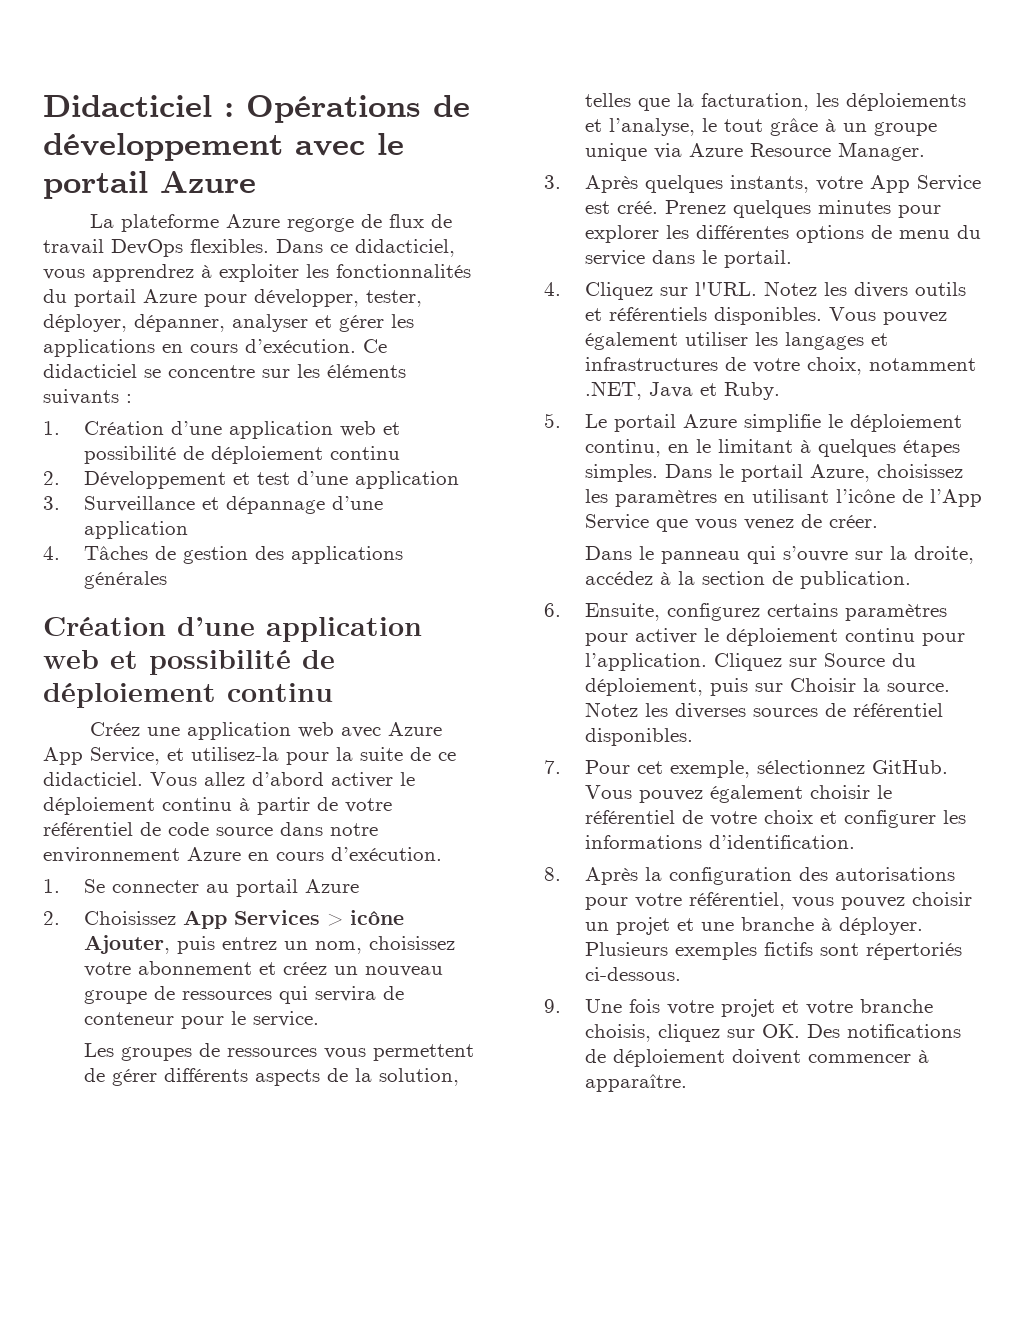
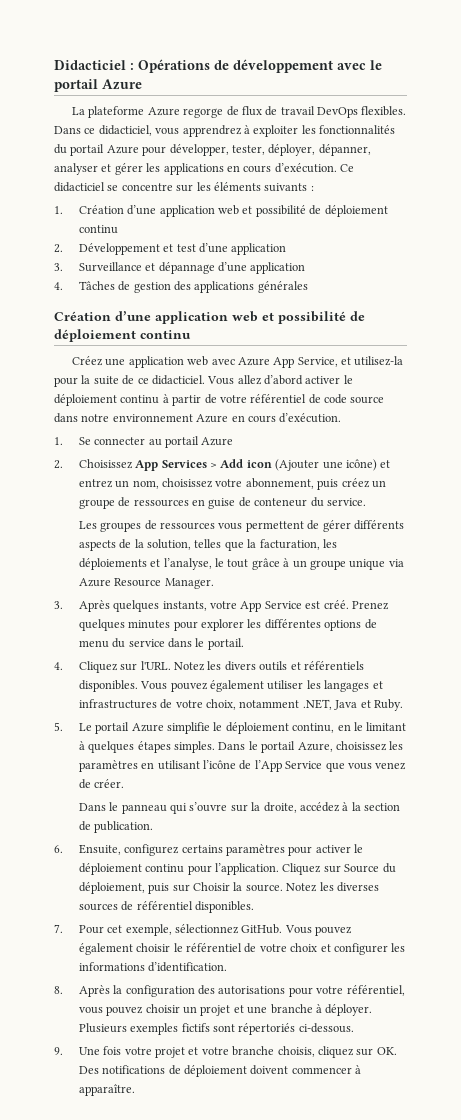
- 2. Choisissez App Services > icône Ajouter, puis entrez un nom, choisissez votre abonnement et créez un nouveau groupe de ressources qui servira de conteneur pour le service.
+ 2. Choisissez App Services > Add icon (Ajouter une icône) et entrez un nom, choisissez votre abonnement, puis créez un groupe de ressources en guise de conteneur du service.

